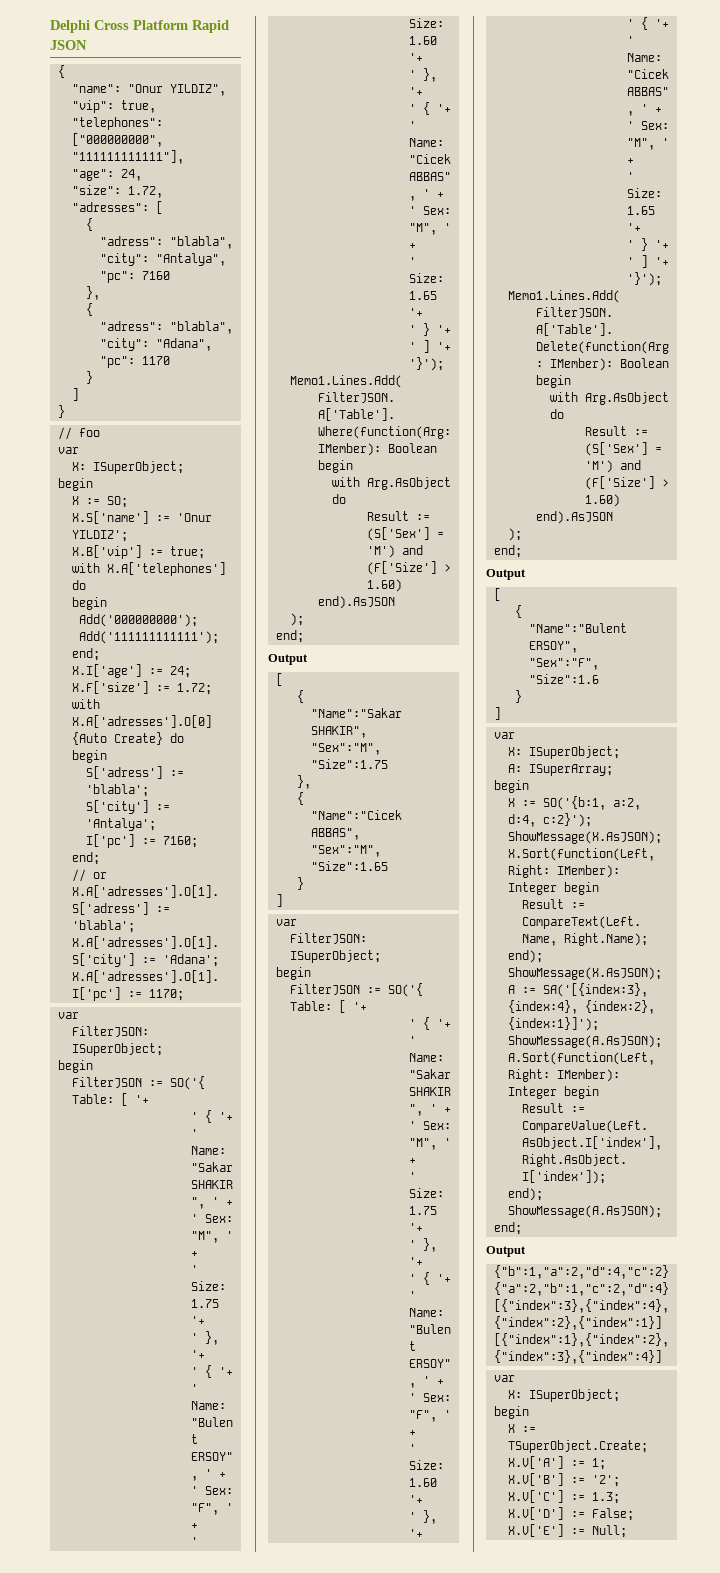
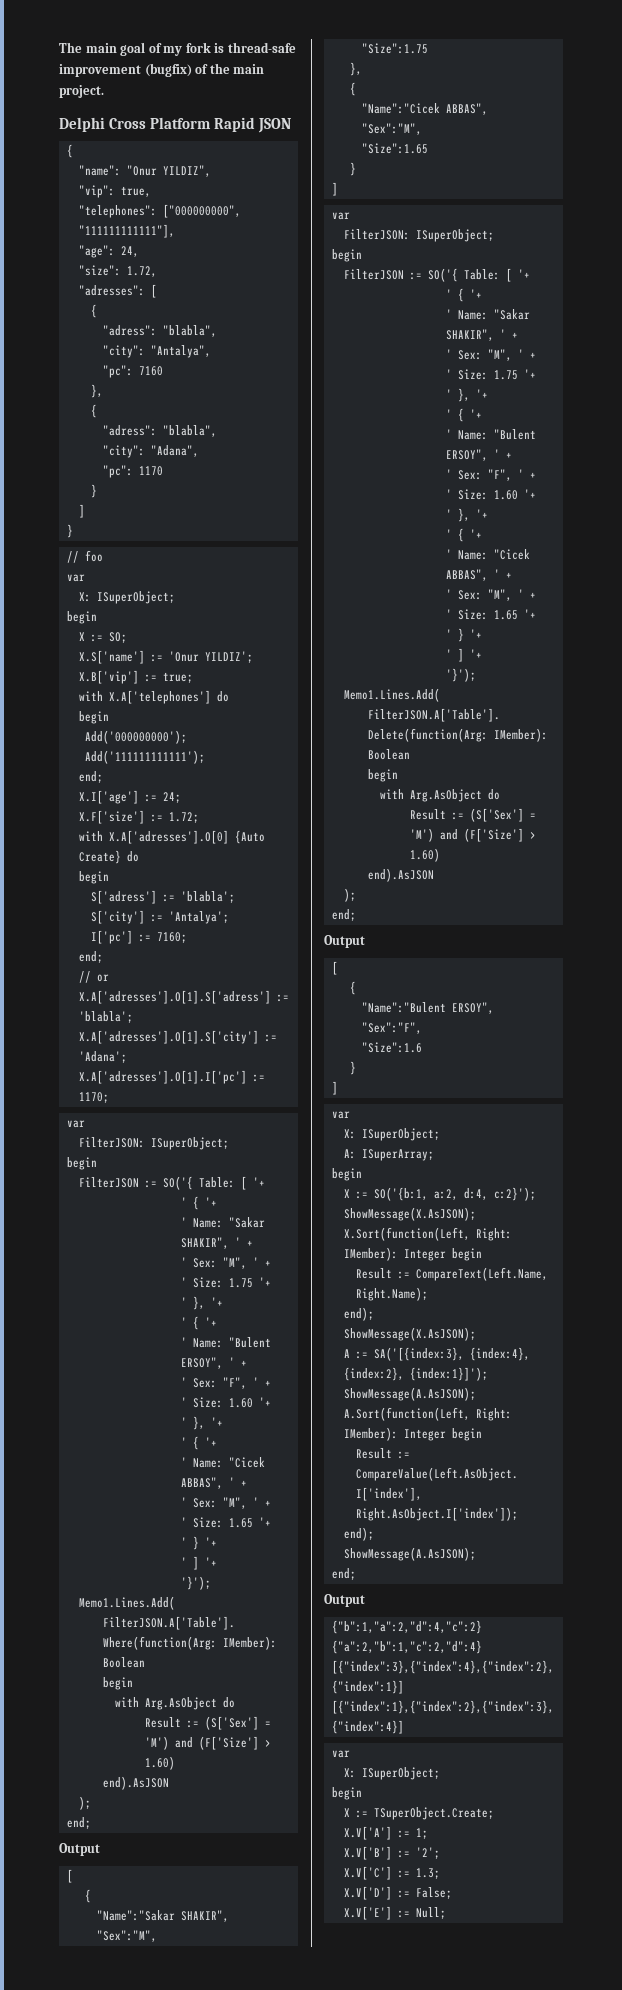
+ The main goal of my fork is thread-safe improvement (bugfix) of the main project.

